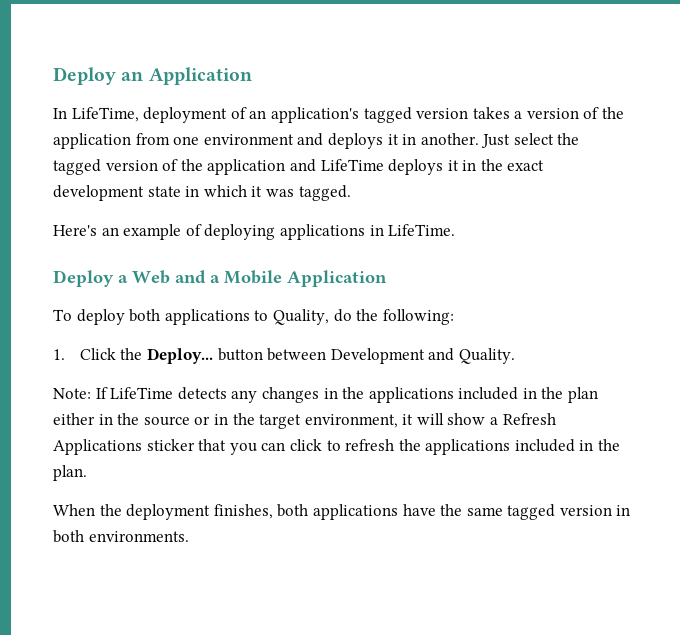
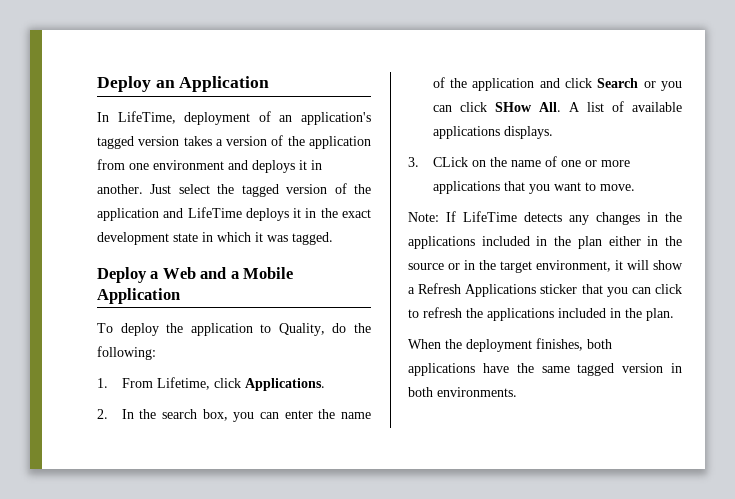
- Here's an example of deploying applications in LifeTime.
- To deploy both applications to Quality, do the following:
+ To deploy the application to Quality, do the following:
- 1. Click the Deploy... button between Development and Quality.
+ 1. From Lifetime, click Applications.
+ 2. In the search box, you can enter the name of the application and click Search or you can click SHow All. A list of available applications displays.
+ 3. CLick on the name of one or more applications that you want to move.

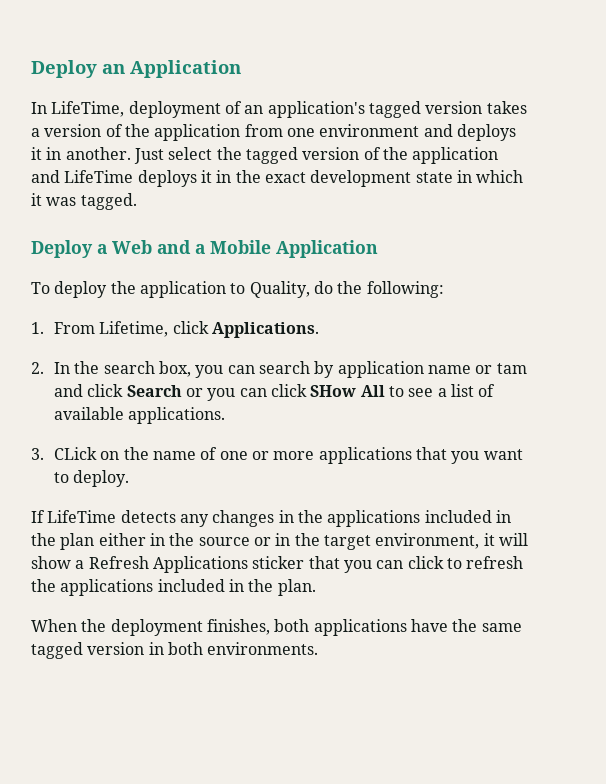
- 2. In the search box, you can enter the name of the application and click Search or you can click SHow All. A list of available applications displays.
+ 2. In the search box, you can search by application name or tam and click Search or you can click SHow All to see a list of available applications.
- 3. CLick on the name of one or more applications that you want to move.
- Note: If LifeTime detects any changes in the applications included in the plan either in the source or in the target environment, it will show a Refresh Applications sticker that you can click to refresh the applications included in the plan.
+ 3. CLick on the name of one or more applications that you want to deploy.
+ If LifeTime detects any changes in the applications included in the plan either in the source or in the target environment, it will show a Refresh Applications sticker that you can click to refresh the applications included in the plan.

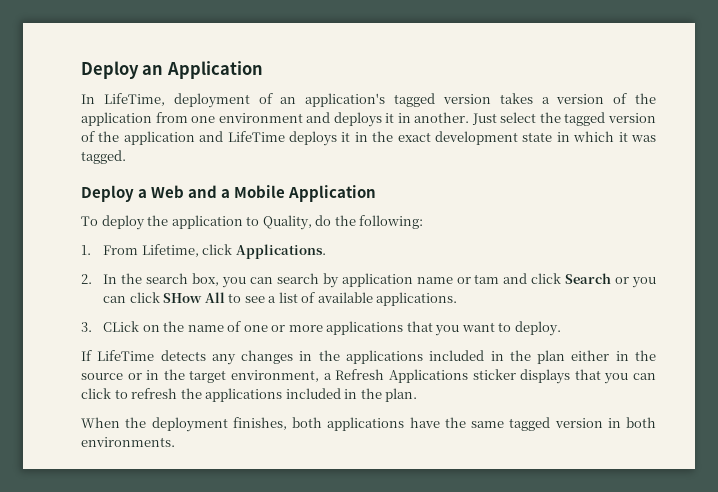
- If LifeTime detects any changes in the applications included in the plan either in the source or in the target environment, it will show a Refresh Applications sticker that you can click to refresh the applications included in the plan.
+ If LifeTime detects any changes in the applications included in the plan either in the source or in the target environment, a Refresh Applications sticker displays that you can click to refresh the applications included in the plan.

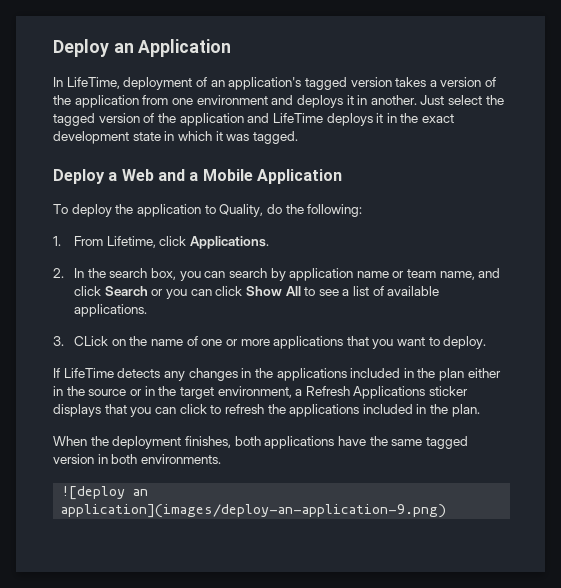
- 2. In the search box, you can search by application name or tam and click Search or you can click SHow All to see a list of available applications.
+ 2. In the search box, you can search by application name or team name, and click Search or you can click Show All to see a list of available applications.
+ ![deploy an application](images/deploy-an-application-9.png)

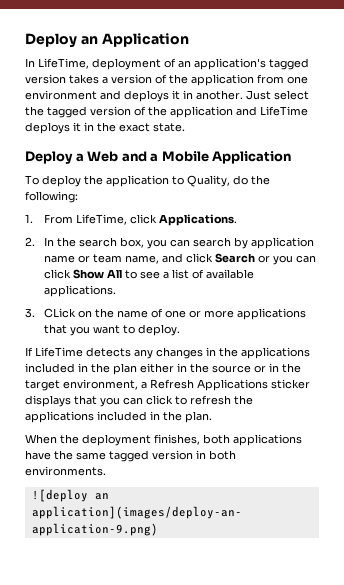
- Just select the tagged version of the application and LifeTime deploys it in the exact development state in which it was tagged.
+ Just select the tagged version of the application and LifeTime deploys it in the exact state.
- 1. From Lifetime, click Applications.
+ 1. From LifeTime, click Applications.

